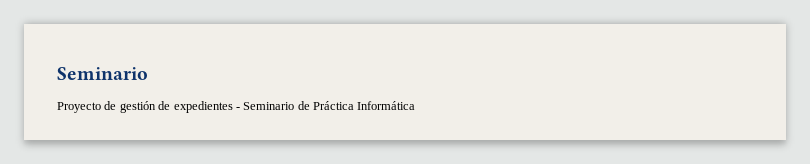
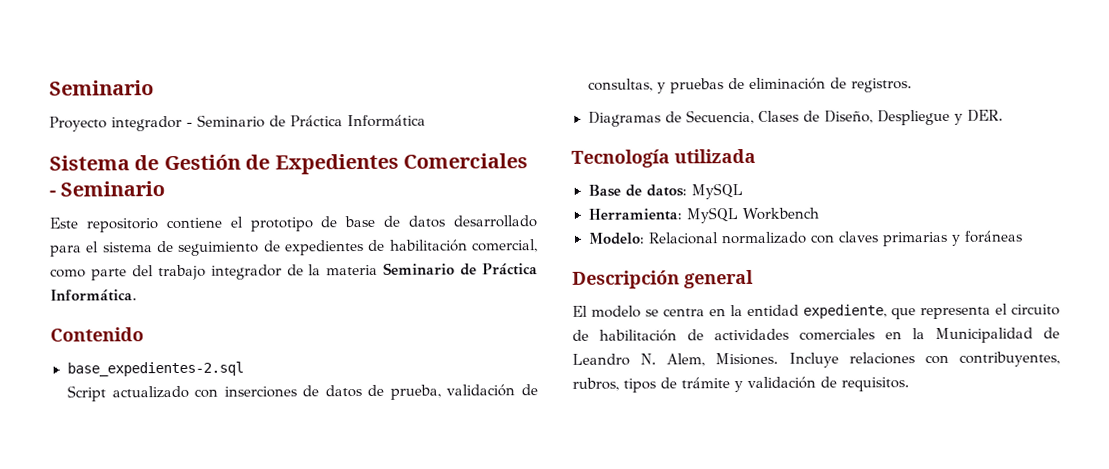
- Proyecto de gestión de expedientes - Seminario de Práctica Informática
+ Proyecto integrador - Seminario de Práctica Informática
+ Sistema de Gestión de Expedientes Comerciales - Seminario
+ Este repositorio contiene el prototipo de base de datos desarrollado para el sistema de seguimiento de expedientes de habilitación comercial, como parte del trabajo integrador de la materia Seminario de Práctica Informática.
+ Contenido
+ base_expedientes-2.sql
+ Script actualizado con inserciones de datos de prueba, validación de consultas, y pruebas de eliminación de registros.
+ Diagramas de Secuencia, Clases de Diseño, Despliegue y DER.
+ Tecnología utilizada
+ Base de datos: MySQL
+ Herramienta: MySQL Workbench
+ Modelo: Relacional normalizado con claves primarias y foráneas
+ Descripción general
+ El modelo se centra en la entidad expediente, que representa el circuito de habilitación de actividades comerciales en la Municipalidad de Leandro N. Alem, Misiones. Incluye relaciones con contribuyentes, rubros, tipos de trámite y validación de requisitos.

